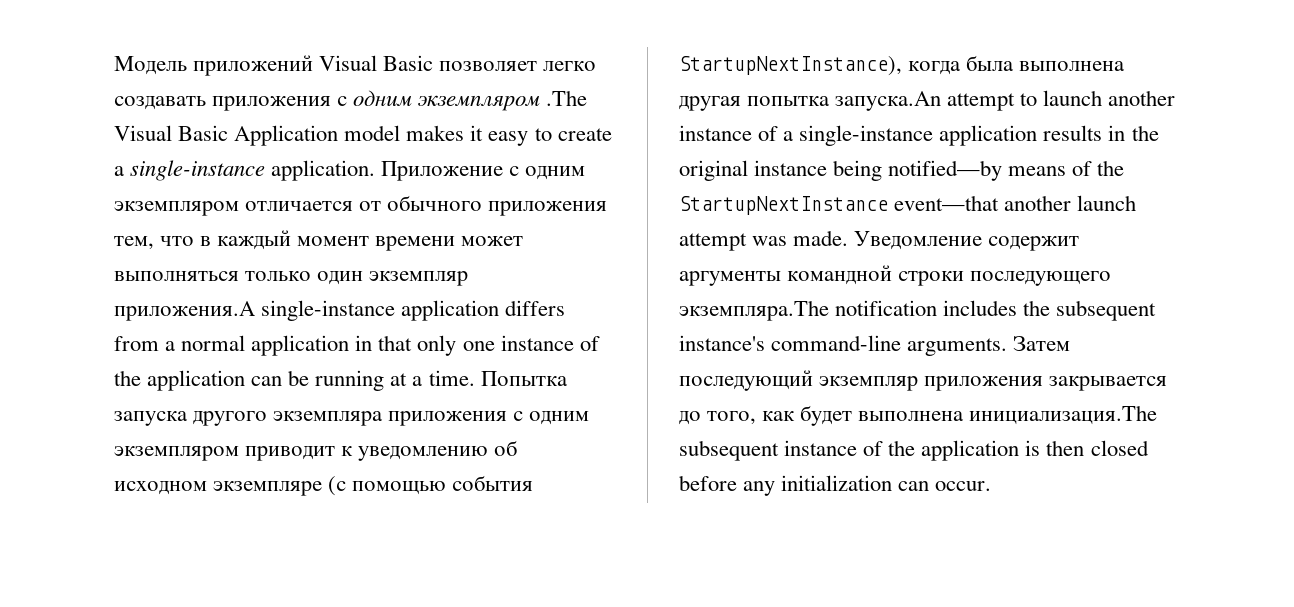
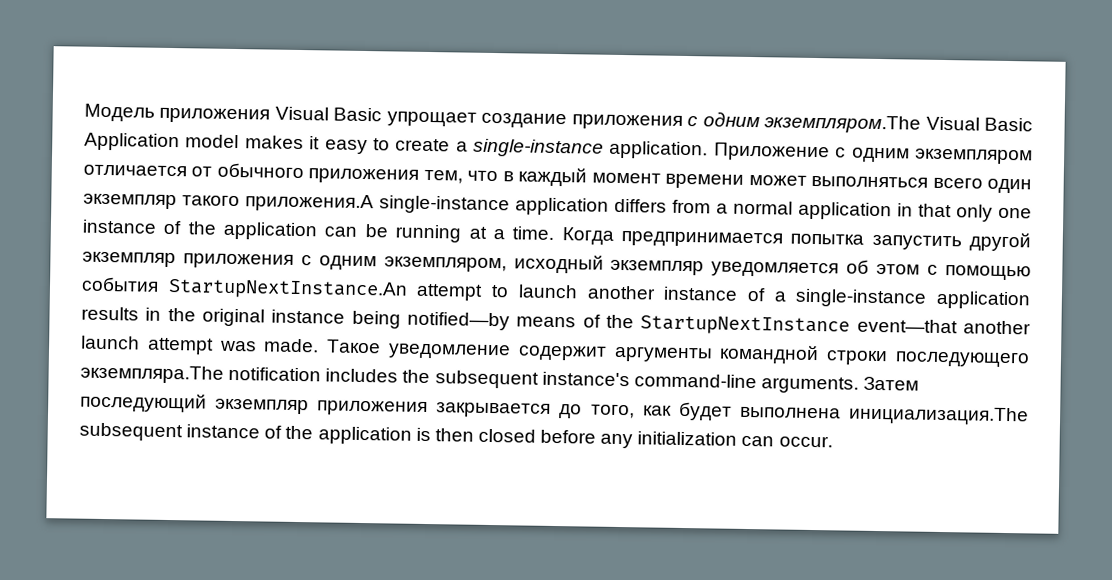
- Модель приложений Visual Basic позволяет легко создавать приложения с одним экземпляром .The Visual Basic Application model makes it easy to create a single-instance application.
+ Модель приложения Visual Basic упрощает создание приложения с одним экземпляром.The Visual Basic Application model makes it easy to create a single-instance application.
- Приложение с одним экземпляром отличается от обычного приложения тем, что в каждый момент времени может выполняться только один экземпляр приложения.A single-instance application differs from a normal application in that only one instance of the application can be running at a time.
+ Приложение с одним экземпляром отличается от обычного приложения тем, что в каждый момент времени может выполняться всего один экземпляр такого приложения.A single-instance application differs from a normal application in that only one instance of the application can be running at a time.
- Попытка запуска другого экземпляра приложения с одним экземпляром приводит к уведомлению об исходном экземпляре (с помощью события StartupNextInstance), когда была выполнена другая попытка запуска.An attempt to launch another instance of a single-instance application results in the original instance being notified—by means of the StartupNextInstance event—that another launch attempt was made.
+ Когда предпринимается попытка запустить другой экземпляр приложения с одним экземпляром, исходный экземпляр уведомляется об этом с помощью события StartupNextInstance.An attempt to launch another instance of a single-instance application results in the original instance being notified—by means of the StartupNextInstance event—that another launch attempt was made.
- Уведомление содержит аргументы командной строки последующего экземпляра.The notification includes the subsequent instance's command-line arguments.
+ Такое уведомление содержит аргументы командной строки последующего экземпляра.The notification includes the subsequent instance's command-line arguments.

